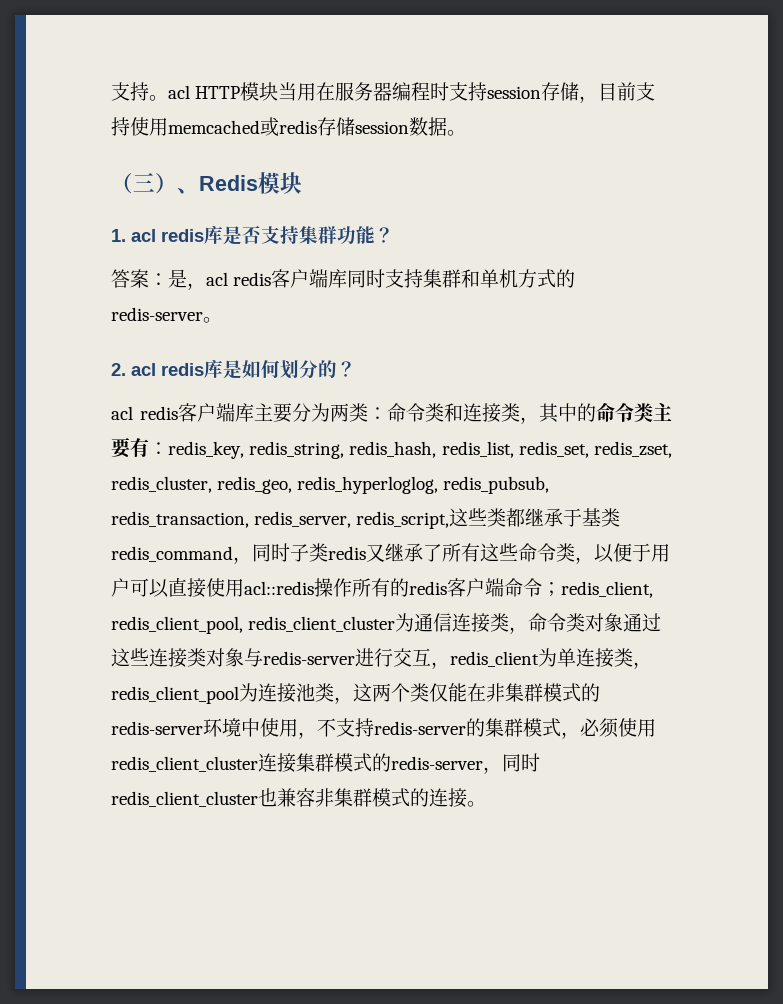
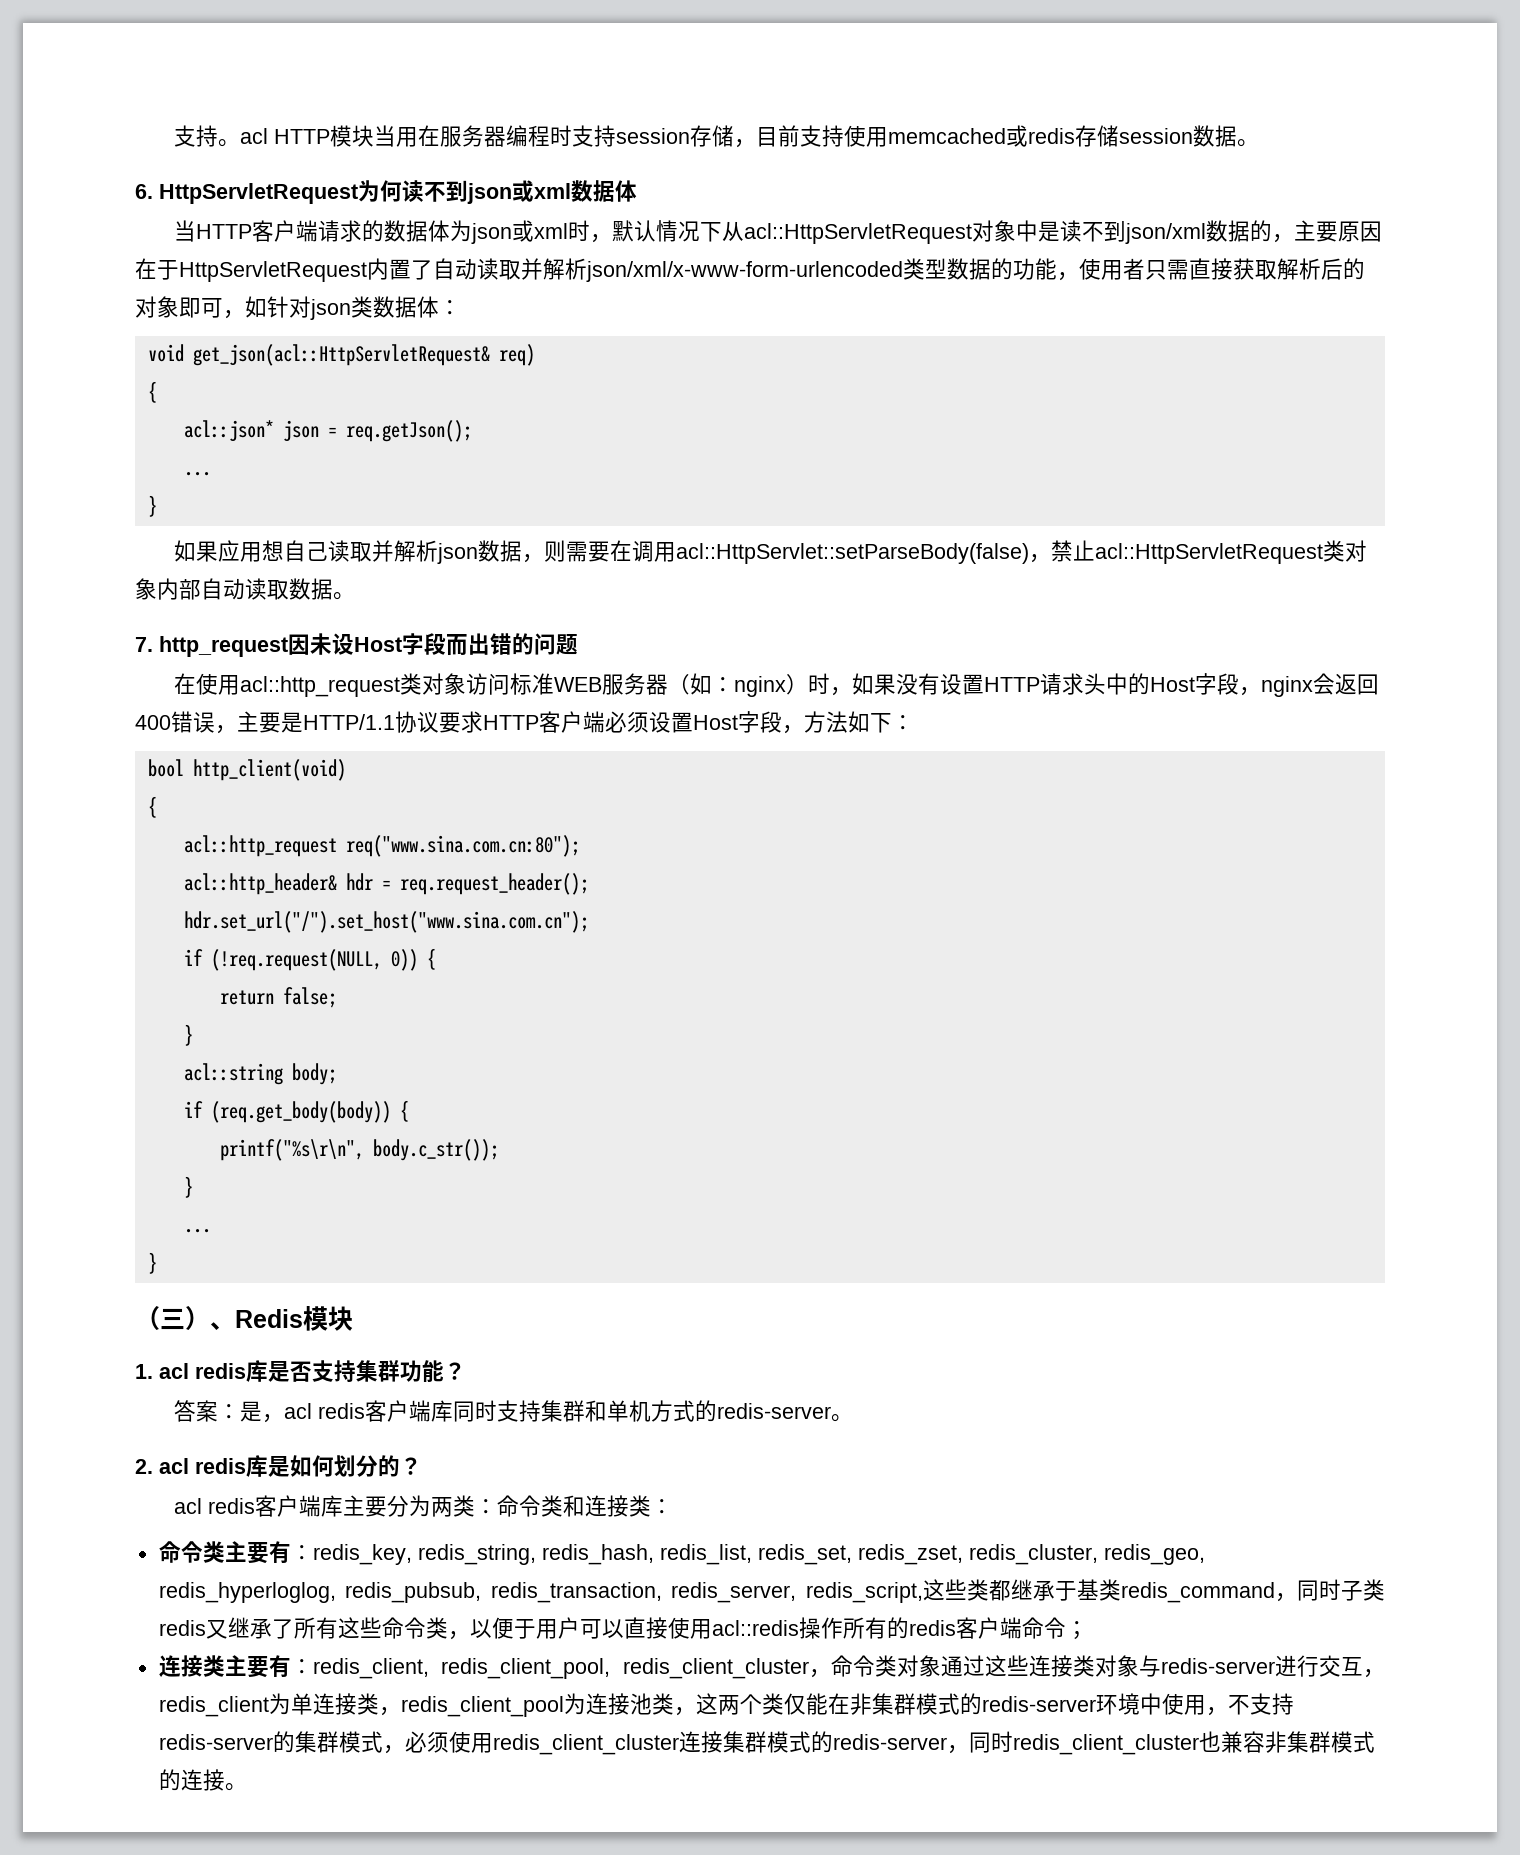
+ 6. HttpServletRequest为何读不到json或xml数据体
+ 当HTTP客户端请求的数据体为json或xml时，默认情况下从acl::HttpServletRequest对象中是读不到json/xml数据的，主要原因在于HttpServletRequest内置了自动读取并解析json/xml/x-www-form-urlencoded类型数据的功能，使用者只需直接获取解析后的对象即可，如针对json类数据体：
+ void get_json(acl::HttpServletRequest& req)
+ {
+ acl::json* json = req.getJson();
+ ...
+ }
+ 如果应用想自己读取并解析json数据，则需要在调用acl::HttpServlet::setParseBody(false)，禁止acl::HttpServletRequest类对象内部自动读取数据。
+ 7. http_request因未设Host字段而出错的问题
+ 在使用acl::http_request类对象访问标准WEB服务器（如：nginx）时，如果没有设置HTTP请求头中的Host字段，nginx会返回400错误，主要是HTTP/1.1协议要求HTTP客户端必须设置Host字段，方法如下：
+ bool http_client(void)
+ {
+ acl::http_request req("www.sina.com.cn:80");
+ acl::http_header& hdr = req.request_header();
+ hdr.set_url("/").set_host("www.sina.com.cn");
+ if (!req.request(NULL, 0)) {
+ return false;
+ }
+ acl::string body;
+ if (req.get_body(body)) {
+ printf("%s\r\n", body.c_str());
+ }
+ ...
+ }
- 命令类和连接类，其中的命令类主要有：
+ 命令类和连接类：
+ 命令类主要有：
- redis_key, redis_string, redis_hash, redis_list, redis_set, redis_zset, redis_cluster, redis_geo, redis_hyperloglog, redis_pubsub, redis_transaction, redis_server, redis_script,这些类都继承于基类redis_command，同时子类redis又继承了所有这些命令类，以便于用户可以直接使用acl::redis操作所有的redis客户端命令；redis_client, redis_client_pool, redis_client_cluster为通信连接类，命令类对象通过这些连接类对象与redis-server进行交互，redis_client为单连接类，redis_client_pool为连接池类，这两个类仅能在非集群模式的redis-server环境中使用，不支持redis-server的集群模式，必须使用redis_client_cluster连接集群模式的redis-server，同时redis_client_cluster也兼容非集群模式的连接。
+ redis_key, redis_string, redis_hash, redis_list, redis_set, redis_zset, redis_cluster, redis_geo, redis_hyperloglog, redis_pubsub, redis_transaction, redis_server, redis_script,这些类都继承于基类redis_command，同时子类redis又继承了所有这些命令类，以便于用户可以直接使用acl::redis操作所有的redis客户端命令；
+ 连接类主要有：redis_client, redis_client_pool, redis_client_cluster，命令类对象通过这些连接类对象与redis-server进行交互，redis_client为单连接类，redis_client_pool为连接池类，这两个类仅能在非集群模式的redis-server环境中使用，不支持redis-server的集群模式，必须使用redis_client_cluster连接集群模式的redis-server，同时redis_client_cluster也兼容非集群模式的连接。

